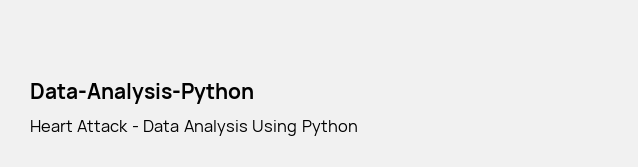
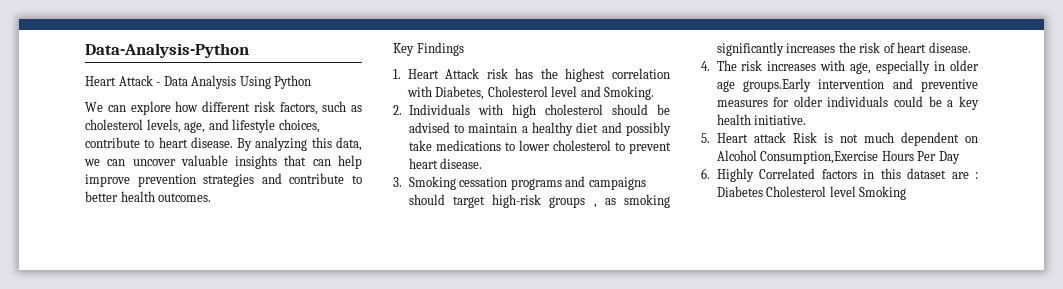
+ We can explore how different risk factors, such as cholesterol levels, age, and lifestyle choices, contribute to heart disease. By analyzing this data, we can uncover valuable insights that can help improve prevention strategies and contribute to better health outcomes.
+ Key Findings
+ 1. Heart Attack risk has the highest correlation with Diabetes, Cholesterol level and Smoking.
+ 2. Individuals with high cholesterol should be advised to maintain a healthy diet and possibly take medications to lower cholesterol to prevent heart disease.
+ 3. Smoking cessation programs and campaigns should target high-risk groups , as smoking significantly increases the risk of heart disease.
+ 4. The risk increases with age, especially in older age groups.Early intervention and preventive measures for older individuals could be a key health initiative.
+ 5. Heart attack Risk is not much dependent on Alcohol Consumption,Exercise Hours Per Day
+ 6. Highly Correlated factors in this dataset are : Diabetes Cholesterol level Smoking

